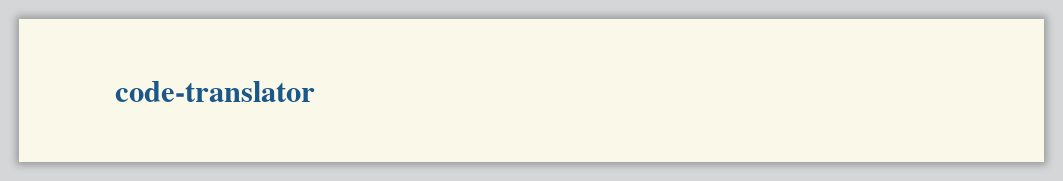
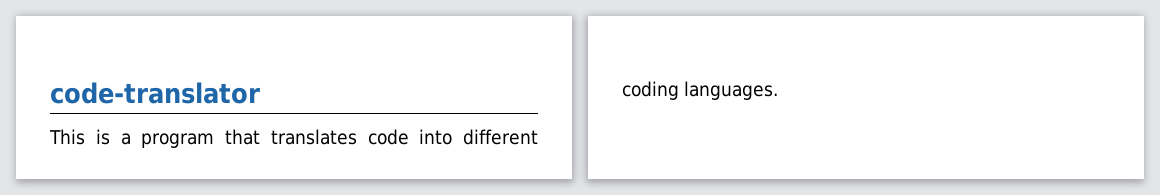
+ This is a program that translates code into different coding languages.

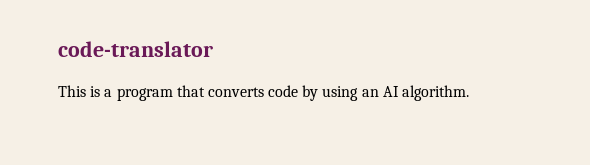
- This is a program that translates code into different coding languages.
+ This is a program that converts code by using an AI algorithm.

